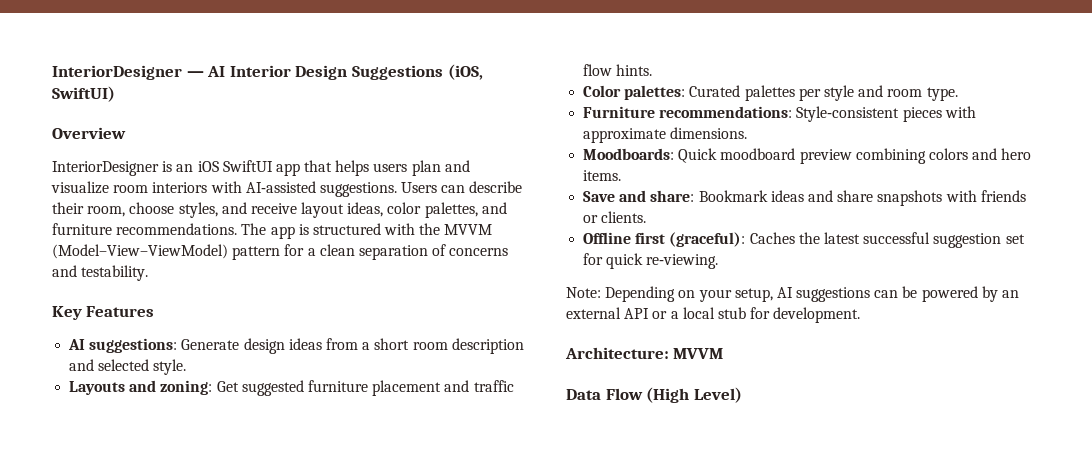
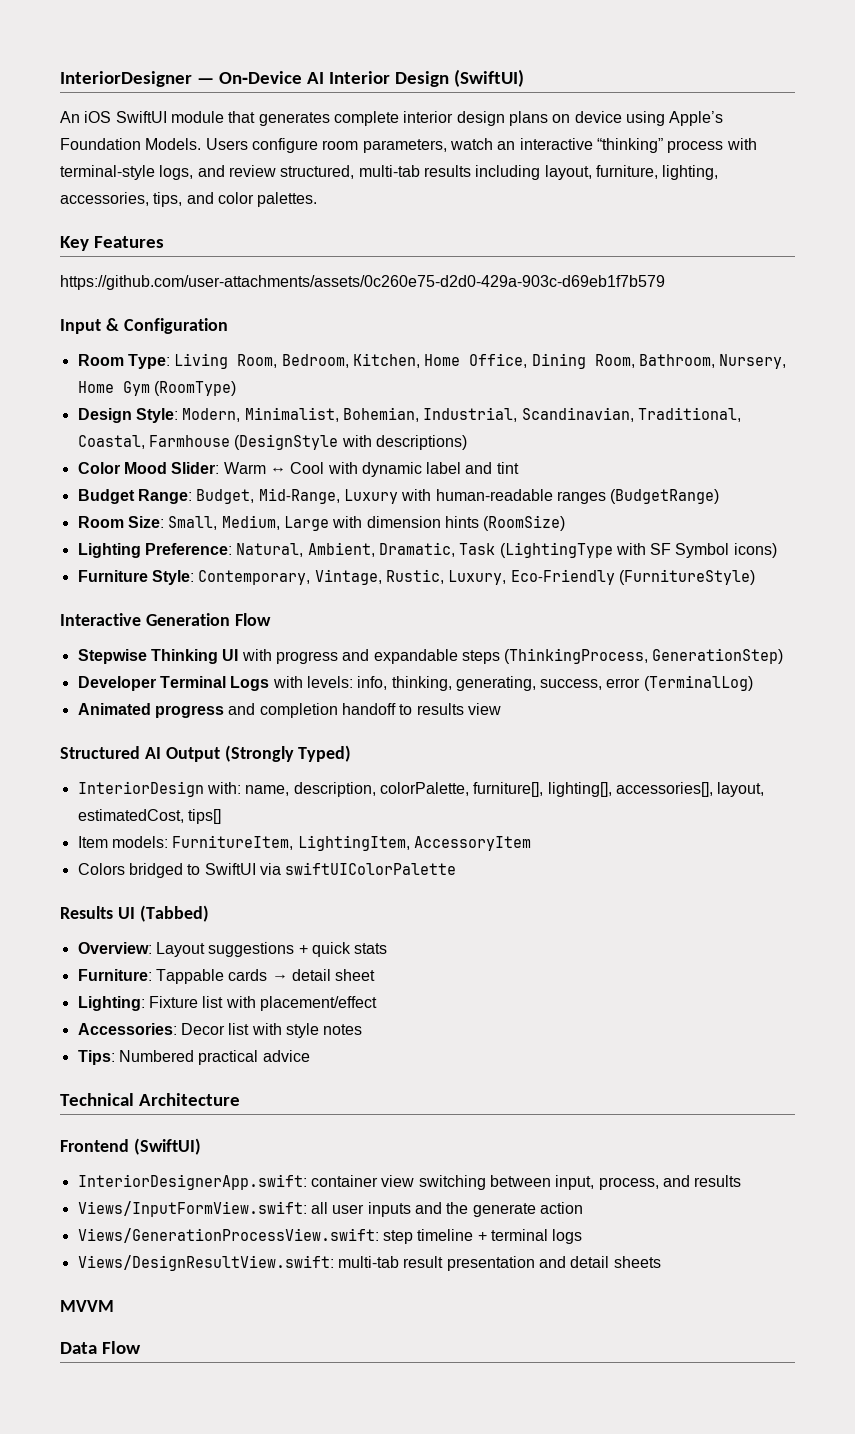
- InteriorDesigner — AI Interior Design Suggestions (iOS, SwiftUI)
- Overview
- InteriorDesigner is an iOS SwiftUI app that helps users plan and visualize room interiors with AI‑assisted suggestions. Users can describe their room, choose styles, and receive layout ideas, color palettes, and furniture recommendations. The app is structured with the MVVM (Model–View–ViewModel) pattern for a clean separation of concerns and testability.
+ InteriorDesigner — On‑Device AI Interior Design (SwiftUI)
+ An iOS SwiftUI module that generates complete interior design plans on device using Apple’s Foundation Models. Users configure room parameters, watch an interactive “thinking” process with terminal‑style logs, and review structured, multi‑tab results including layout, furniture, lighting, accessories, tips, and color palettes.
  Key Features
- AI suggestions: Generate design ideas from a short room description and selected style.
- Layouts and zoning: Get suggested furniture placement and traffic flow hints.
- Color palettes: Curated palettes per style and room type.
- Furniture recommendations: Style‑consistent pieces with approximate dimensions.
- Moodboards: Quick moodboard preview combining colors and hero items.
- Save and share: Bookmark ideas and share snapshots with friends or clients.
- Offline first (graceful): Caches the latest successful suggestion set for quick re‑viewing.
- Note: Depending on your setup, AI suggestions can be powered by an external API or a local stub for development.
- Architecture: MVVM
+ https://github.com/user-attachments/assets/0c260e75-d2d0-429a-903c-d69eb1f7b579
+ Input & Configuration
+ Room Type: Living Room, Bedroom, Kitchen, Home Office, Dining Room, Bathroom, Nursery, Home Gym (RoomType)
+ Design Style: Modern, Minimalist, Bohemian, Industrial, Scandinavian, Traditional, Coastal, Farmhouse (DesignStyle with descriptions)
+ Color Mood Slider: Warm ↔ Cool with dynamic label and tint
+ Budget Range: Budget, Mid‑Range, Luxury with human‑readable ranges (BudgetRange)
+ Room Size: Small, Medium, Large with dimension hints (RoomSize)
+ Lighting Preference: Natural, Ambient, Dramatic, Task (LightingType with SF Symbol icons)
+ Furniture Style: Contemporary, Vintage, Rustic, Luxury, Eco‑Friendly (FurnitureStyle)
+ Interactive Generation Flow
+ Stepwise Thinking UI with progress and expandable steps (ThinkingProcess, GenerationStep)
+ Developer Terminal Logs with levels: info, thinking, generating, success, error (TerminalLog)
+ Animated progress and completion handoff to results view
+ Structured AI Output (Strongly Typed)
+ InteriorDesign with: name, description, colorPalette, furniture[], lighting[], accessories[], layout, estimatedCost, tips[]
+ Item models: FurnitureItem, LightingItem, AccessoryItem
+ Colors bridged to SwiftUI via swiftUIColorPalette
+ Results UI (Tabbed)
+ Overview: Layout suggestions + quick stats
+ Furniture: Tappable cards → detail sheet
+ Lighting: Fixture list with placement/effect
+ Accessories: Decor list with style notes
+ Tips: Numbered practical advice
+ Technical Architecture
+ Frontend (SwiftUI)
+ InteriorDesignerApp.swift: container view switching between input, process, and results
+ Views/InputFormView.swift: all user inputs and the generate action
+ Views/GenerationProcessView.swift: step timeline + terminal logs
+ Views/DesignResultView.swift: multi‑tab result presentation and detail sheets
+ MVVM
- Data Flow (High Level)
+ Data Flow

